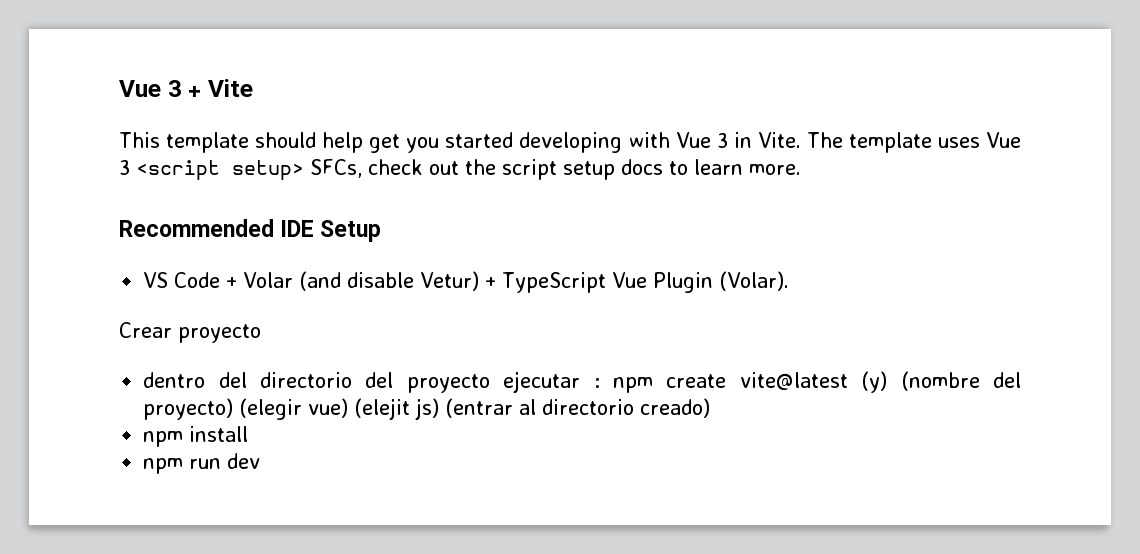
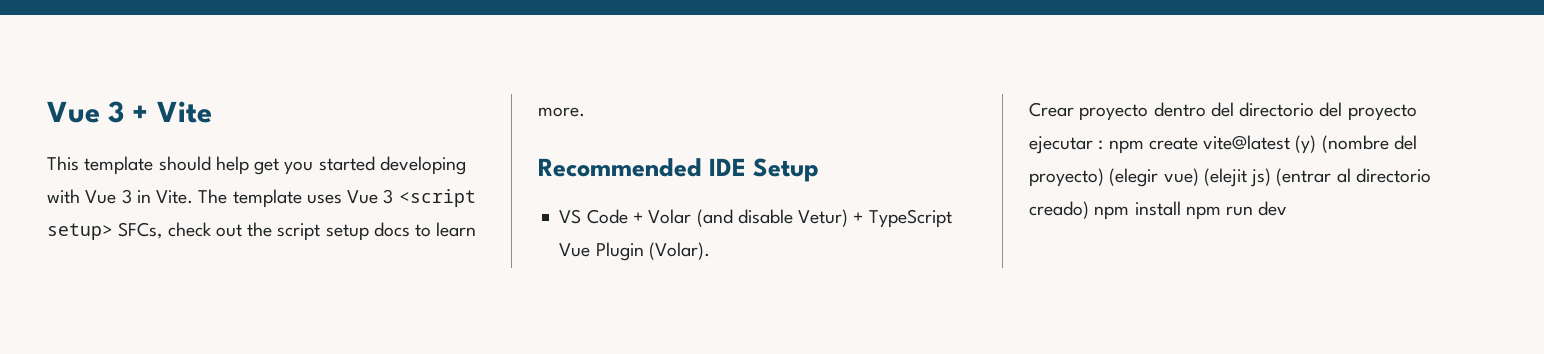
- Crear proyecto
- dentro del directorio del proyecto ejecutar : npm create vite@latest (y) (nombre del proyecto) (elegir vue) (elejit js) (entrar al directorio creado)
- npm install
- npm run dev
+ Crear proyecto dentro del directorio del proyecto ejecutar : npm create vite@latest (y) (nombre del proyecto) (elegir vue) (elejit js) (entrar al directorio creado) npm install npm run dev

